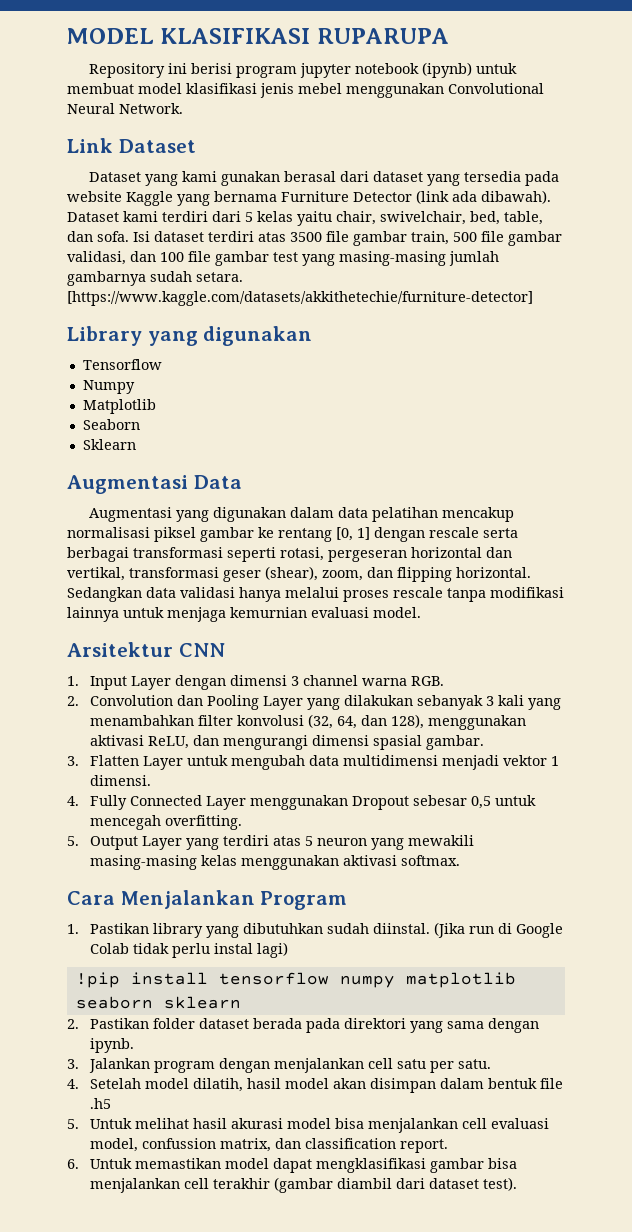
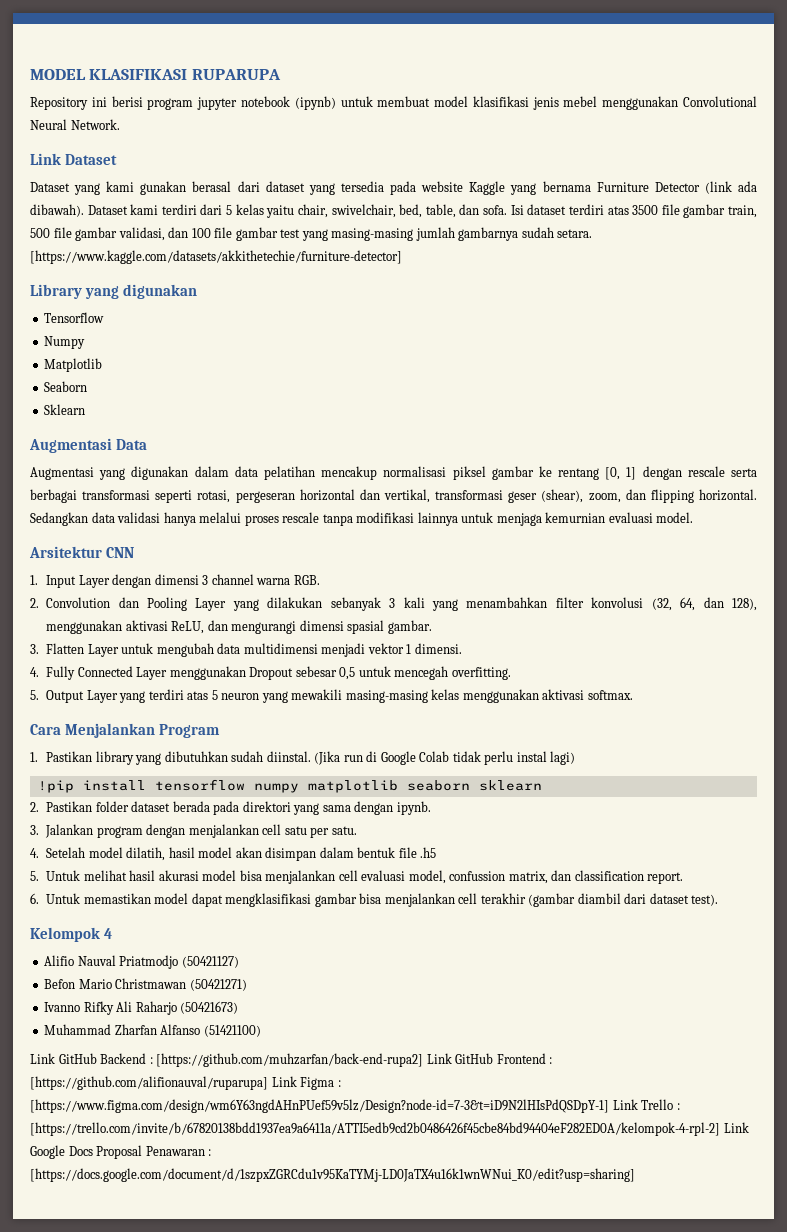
+ Kelompok 4
+ Alifio Nauval Priatmodjo (50421127)
+ Befon Mario Christmawan (50421271)
+ Ivanno Rifky Ali Raharjo (50421673)
+ Muhammad Zharfan Alfanso (51421100)
+ Link GitHub Backend : [https://github.com/muhzarfan/back-end-rupa2] Link GitHub Frontend : [https://github.com/alifionauval/ruparupa] Link Figma : [https://www.figma.com/design/wm6Y63ngdAHnPUef59v5lz/Design?node-id=7-3&t=iD9N2lHIsPdQSDpY-1] Link Trello : [https://trello.com/invite/b/67820138bdd1937ea9a6411a/ATTI5edb9cd2b0486426f45cbe84bd94404eF282ED0A/kelompok-4-rpl-2] Link Google Docs Proposal Penawaran : [https://docs.google.com/document/d/1szpxZGRCdu1v95KaTYMj-LD0JaTX4u16k1wnWNui_K0/edit?usp=sharing]

